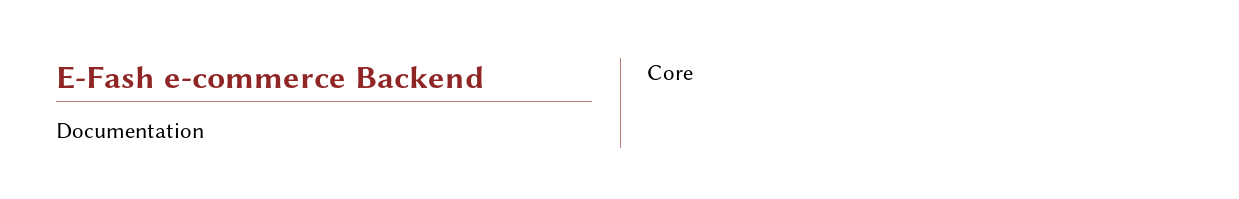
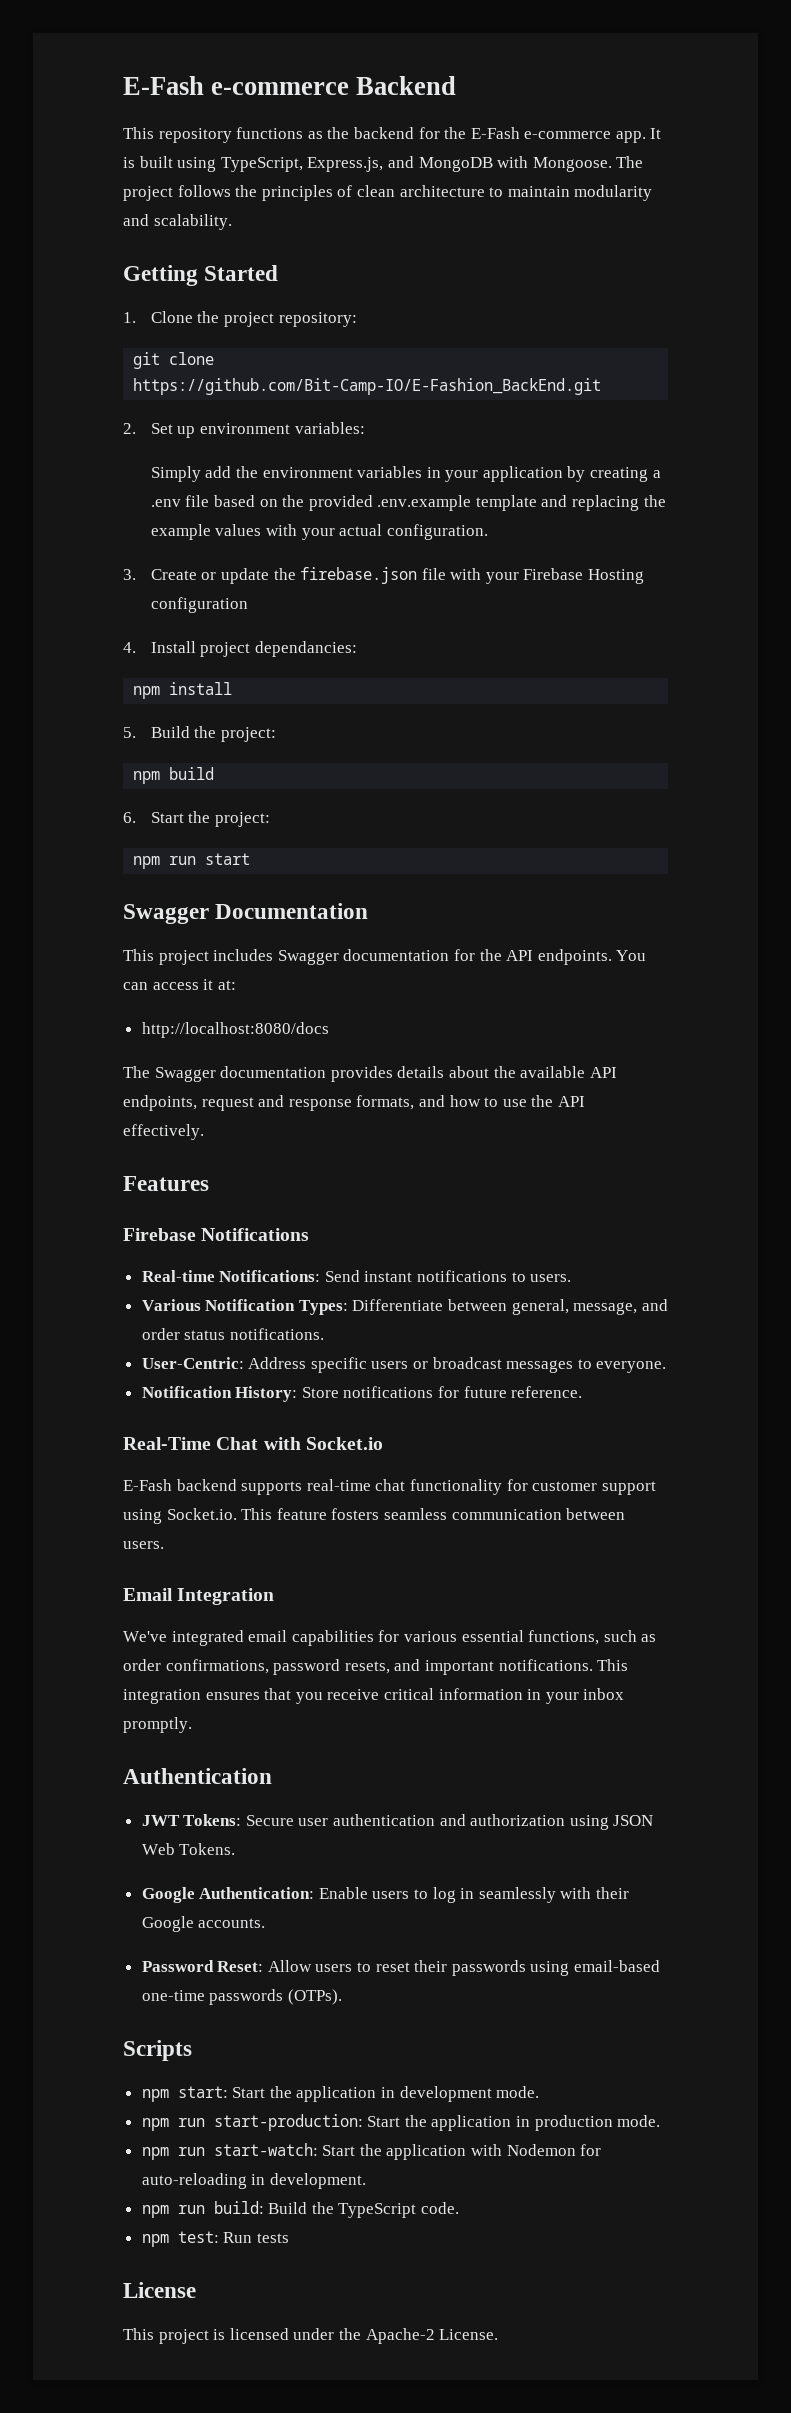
- Documentation
- Core
+ This repository functions as the backend for the E-Fash e-commerce app. It is built using TypeScript, Express.js, and MongoDB with Mongoose. The project follows the principles of clean architecture to maintain modularity and scalability.
+ Getting Started
+ 1. Clone the project repository:
+ git clone https://github.com/Bit-Camp-IO/E-Fashion_BackEnd.git
+ 2. Set up environment variables:
+ Simply add the environment variables in your application by creating a .env file based on the provided .env.example template and replacing the example values with your actual configuration.
+ 3. Create or update the firebase.json file with your Firebase Hosting configuration
+ 4. Install project dependancies:
+ npm install
+ 5. Build the project:
+ npm build
+ 6. Start the project:
+ npm run start
+ Swagger Documentation
+ This project includes Swagger documentation for the API endpoints. You can access it at:
+ http://localhost:8080/docs
+ The Swagger documentation provides details about the available API endpoints, request and response formats, and how to use the API effectively.
+ Features
+ Firebase Notifications
+ Real-time Notifications: Send instant notifications to users.
+ Various Notification Types: Differentiate between general, message, and order status notifications.
+ User-Centric: Address specific users or broadcast messages to everyone.
+ Notification History: Store notifications for future reference.
+ Real-Time Chat with Socket.io
+ E-Fash backend supports real-time chat functionality for customer support using Socket.io. This feature fosters seamless communication between users.
+ Email Integration
+ We've integrated email capabilities for various essential functions, such as order confirmations, password resets, and important notifications. This integration ensures that you receive critical information in your inbox promptly.
+ Authentication
+ JWT Tokens: Secure user authentication and authorization using JSON Web Tokens.
+ Google Authentication: Enable users to log in seamlessly with their Google accounts.
+ Password Reset: Allow users to reset their passwords using email-based one-time passwords (OTPs).
+ Scripts
+ npm start: Start the application in development mode.
+ npm run start-production: Start the application in production mode.
+ npm run start-watch: Start the application with Nodemon for auto-reloading in development.
+ npm run build: Build the TypeScript code.
+ npm test: Run tests
+ License
+ This project is licensed under the Apache-2 License.

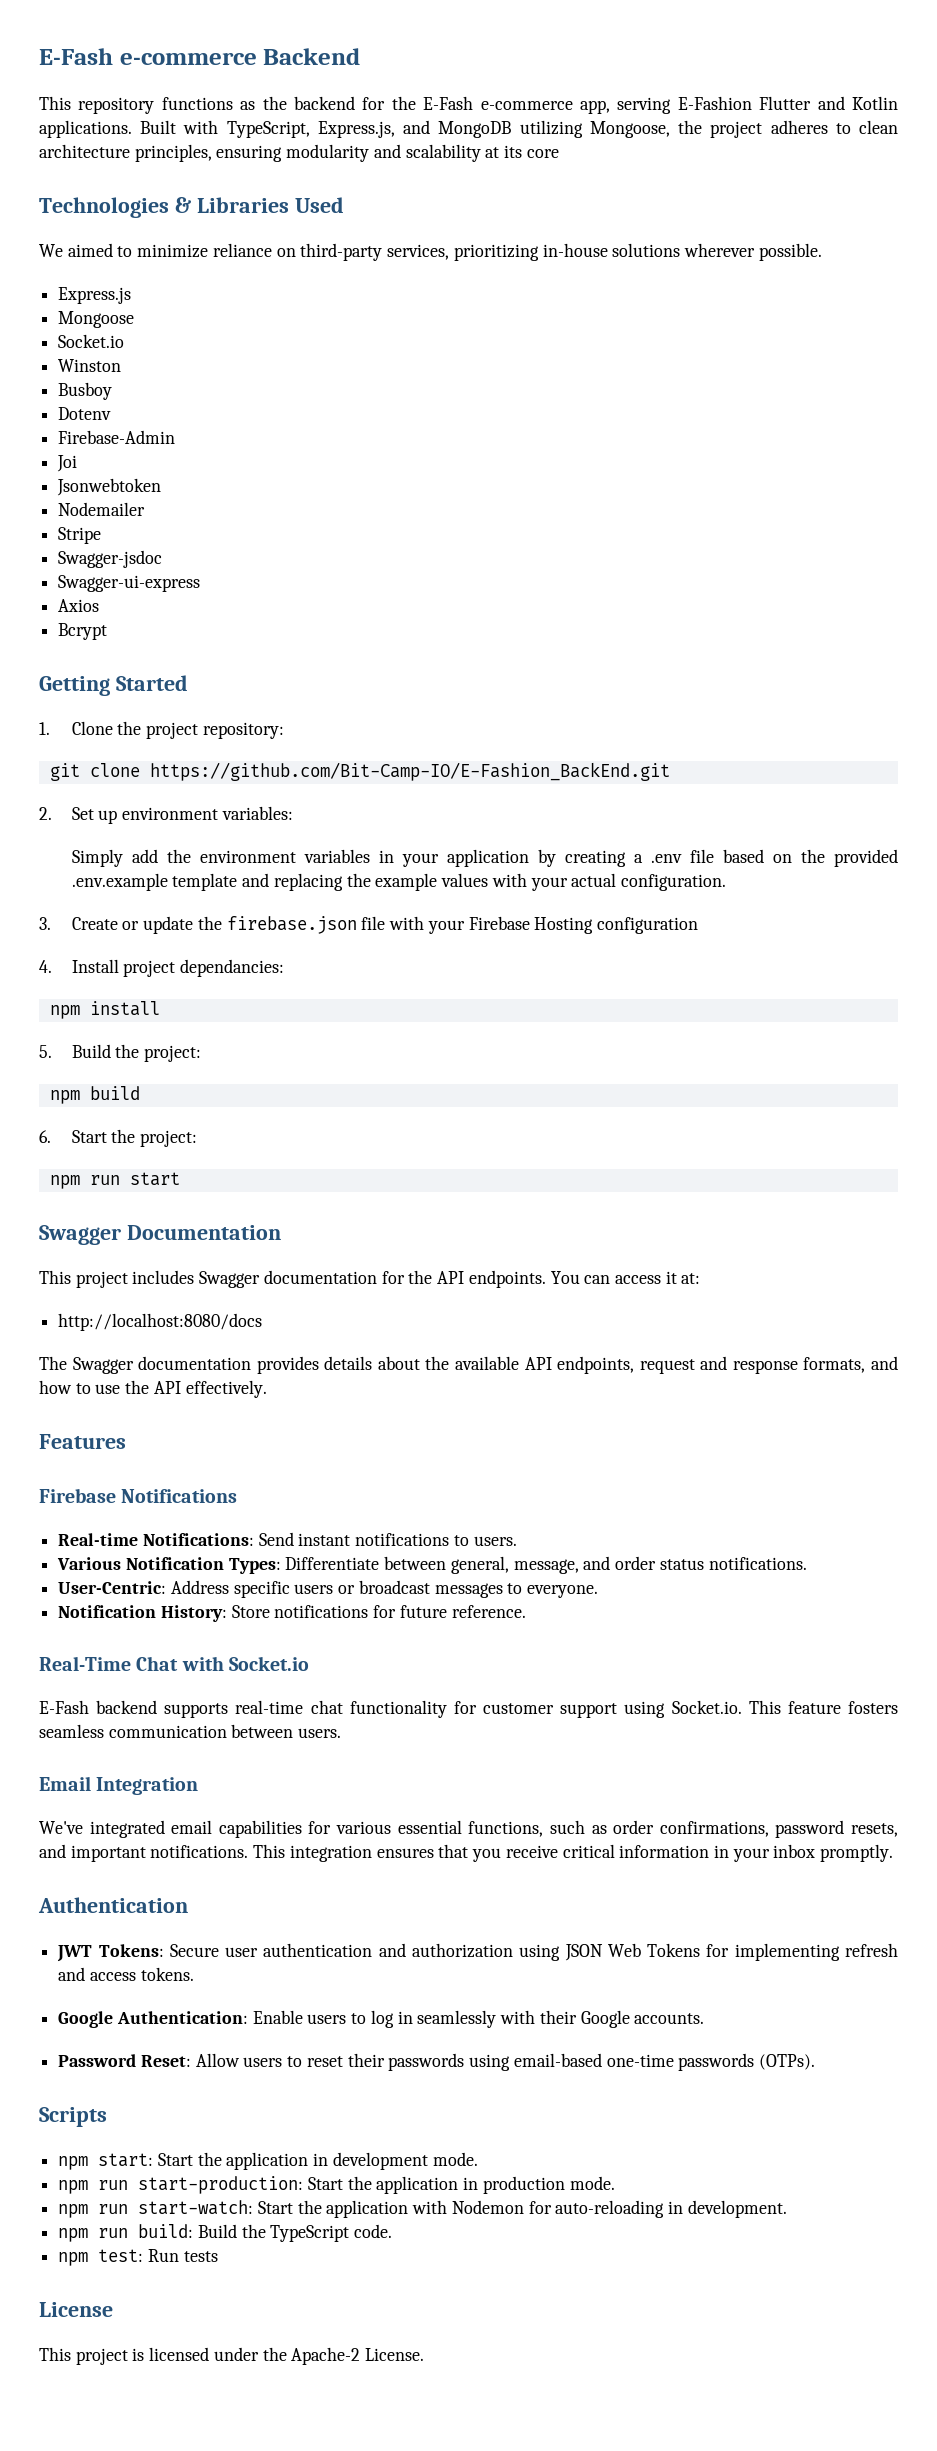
- This repository functions as the backend for the E-Fash e-commerce app. It is built using TypeScript, Express.js, and MongoDB with Mongoose. The project follows the principles of clean architecture to maintain modularity and scalability.
+ This repository functions as the backend for the E-Fash e-commerce app, serving E-Fashion Flutter and Kotlin applications. Built with TypeScript, Express.js, and MongoDB utilizing Mongoose, the project adheres to clean architecture principles, ensuring modularity and scalability at its core
+ Technologies & Libraries Used
+ We aimed to minimize reliance on third-party services, prioritizing in-house solutions wherever possible.
+ Express.js
+ Mongoose
+ Socket.io
+ Winston
+ Busboy
+ Dotenv
+ Firebase-Admin
+ Joi
+ Jsonwebtoken
+ Nodemailer
+ Stripe
+ Swagger-jsdoc
+ Swagger-ui-express
+ Axios
+ Bcrypt
- JWT Tokens: Secure user authentication and authorization using JSON Web Tokens.
+ JWT Tokens: Secure user authentication and authorization using JSON Web Tokens for implementing refresh and access tokens.

